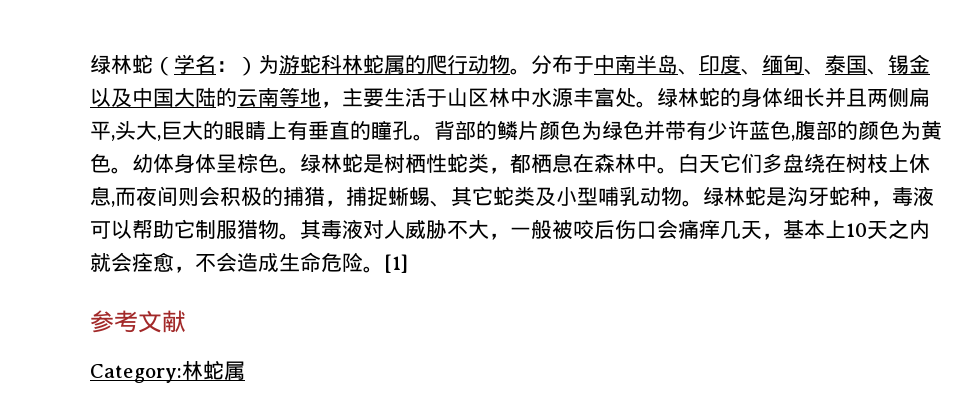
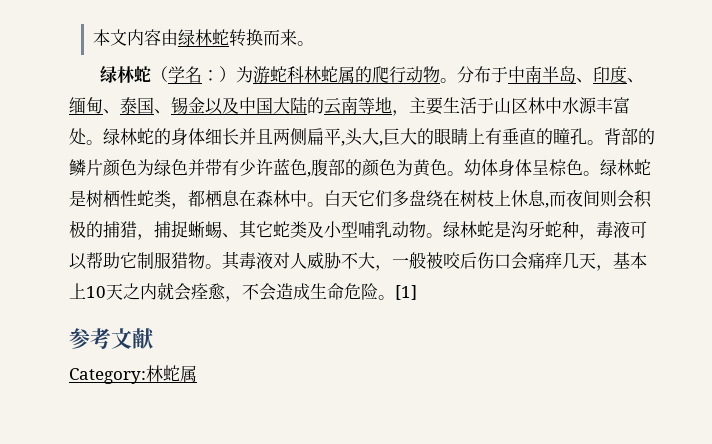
+ 本文内容由绿林蛇转换而来。

